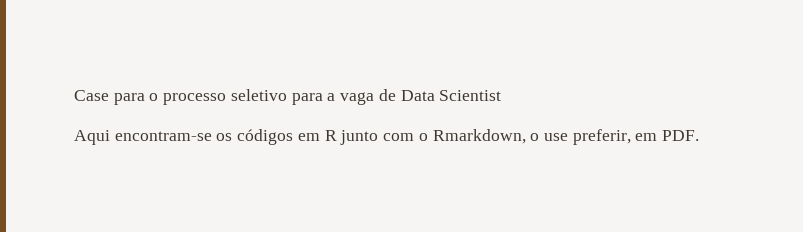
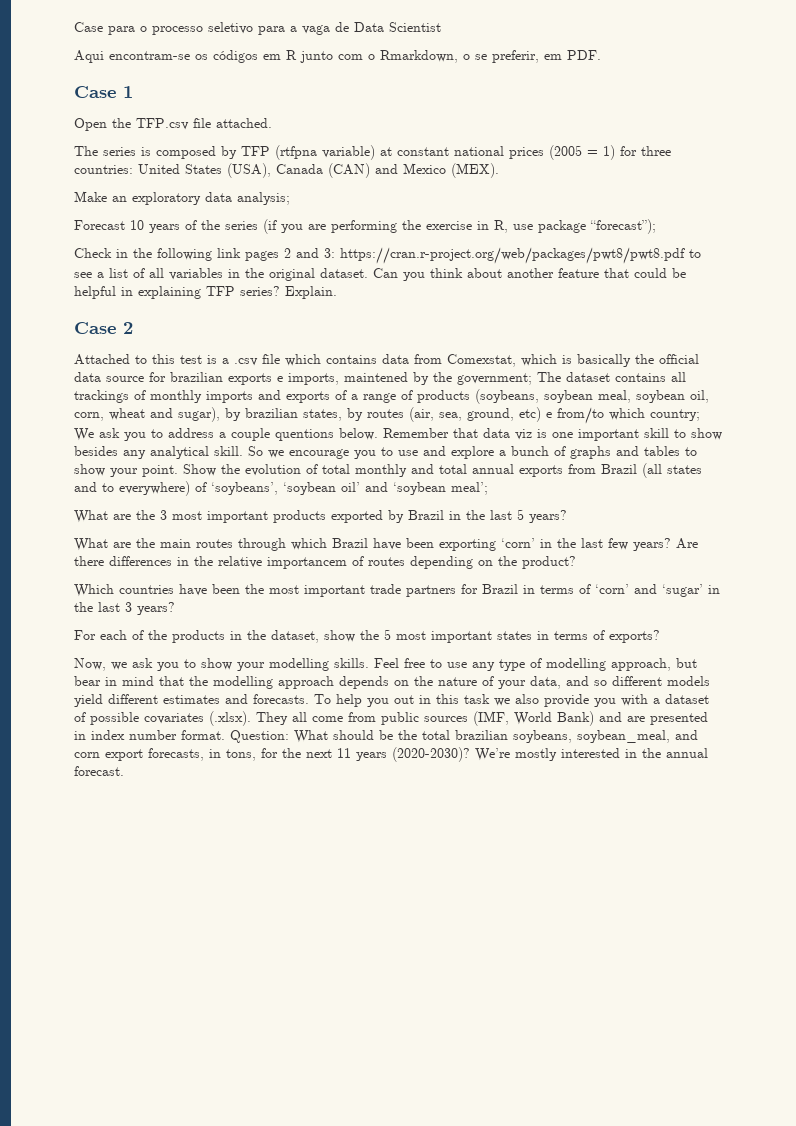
- Aqui encontram-se os códigos em R junto com o Rmarkdown, o use preferir, em PDF.
+ Aqui encontram-se os códigos em R junto com o Rmarkdown, o se preferir, em PDF.
+ Case 1
+ Open the TFP.csv file attached.
+ The series is composed by TFP (rtfpna variable) at constant national prices (2005 = 1) for three countries: United States (USA), Canada (CAN) and Mexico (MEX).
+ Make an exploratory data analysis;
+ Forecast 10 years of the series (if you are performing the exercise in R, use package “forecast”);
+ Check in the following link pages 2 and 3: https://cran.r-project.org/web/packages/pwt8/pwt8.pdf to see a list of all variables in the original dataset. Can you think about another feature that could be helpful in explaining TFP series? Explain.
+ Case 2
+ Attached to this test is a .csv file which contains data from Comexstat, which is basically the official data source for brazilian exports e imports, maintened by the government; The dataset contains all trackings of monthly imports and exports of a range of products (soybeans, soybean meal, soybean oil, corn, wheat and sugar), by brazilian states, by routes (air, sea, ground, etc) e from/to which country; We ask you to address a couple quentions below. Remember that data viz is one important skill to show besides any analytical skill. So we encourage you to use and explore a bunch of graphs and tables to show your point. Show the evolution of total monthly and total annual exports from Brazil (all states and to everywhere) of ‘soybeans’, ‘soybean oil’ and ‘soybean meal’;
+ What are the 3 most important products exported by Brazil in the last 5 years?
+ What are the main routes through which Brazil have been exporting ‘corn’ in the last few years? Are there differences in the relative importancem of routes depending on the product?
+ Which countries have been the most important trade partners for Brazil in terms of ‘corn’ and ‘sugar’ in the last 3 years?
+ For each of the products in the dataset, show the 5 most important states in terms of exports?
+ Now, we ask you to show your modelling skills. Feel free to use any type of modelling approach, but bear in mind that the modelling approach depends on the nature of your data, and so different models yield different estimates and forecasts. To help you out in this task we also provide you with a dataset of possible covariates (.xlsx). They all come from public sources (IMF, World Bank) and are presented in index number format. Question: What should be the total brazilian soybeans, soybean_meal, and corn export forecasts, in tons, for the next 11 years (2020-2030)? We’re mostly interested in the annual forecast.

